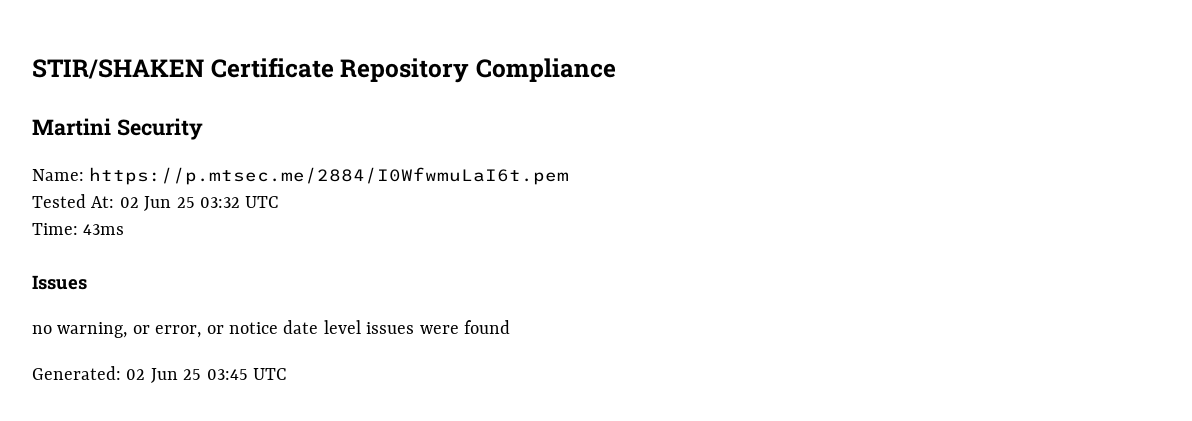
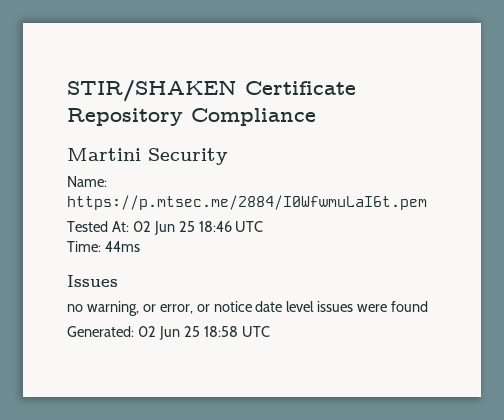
- Tested At: 02 Jun 25 03:32 UTC
+ Tested At: 02 Jun 25 18:46 UTC
- Time: 43ms
+ Time: 44ms
- Generated: 02 Jun 25 03:45 UTC
+ Generated: 02 Jun 25 18:58 UTC

